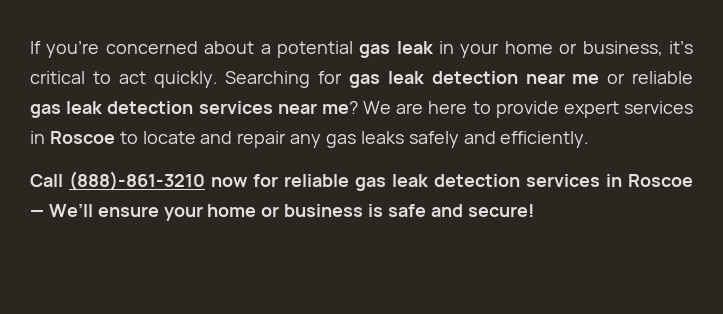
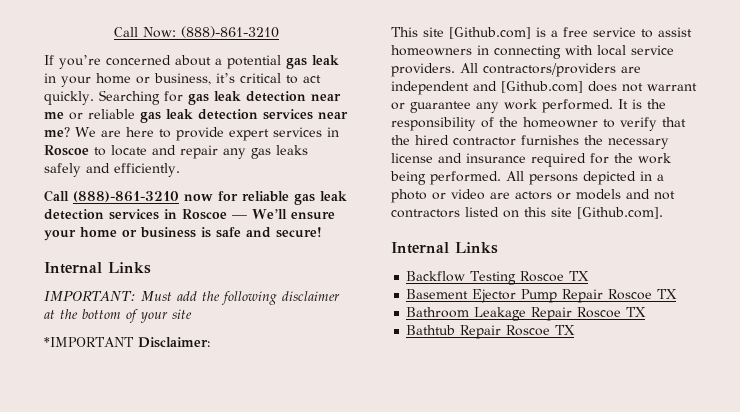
+ Call Now: (888)-861-3210
  Call (888)-861-3210 now for reliable gas leak detection services in Roscoe — We’ll ensure your home or business is safe and secure!
+ Internal Links
+ IMPORTANT: Must add the following disclaimer at the bottom of your site
+ *IMPORTANT Disclaimer:
+ This site [Github.com] is a free service to assist homeowners in connecting with local service providers. All contractors/providers are independent and [Github.com] does not warrant or guarantee any work performed. It is the responsibility of the homeowner to verify that the hired contractor furnishes the necessary license and insurance required for the work being performed. All persons depicted in a photo or video are actors or models and not contractors listed on this site [Github.com].
+ Internal Links
+ Backflow Testing Roscoe TX
+ Basement Ejector Pump Repair Roscoe TX
+ Bathroom Leakage Repair Roscoe TX
+ Bathtub Repair Roscoe TX

